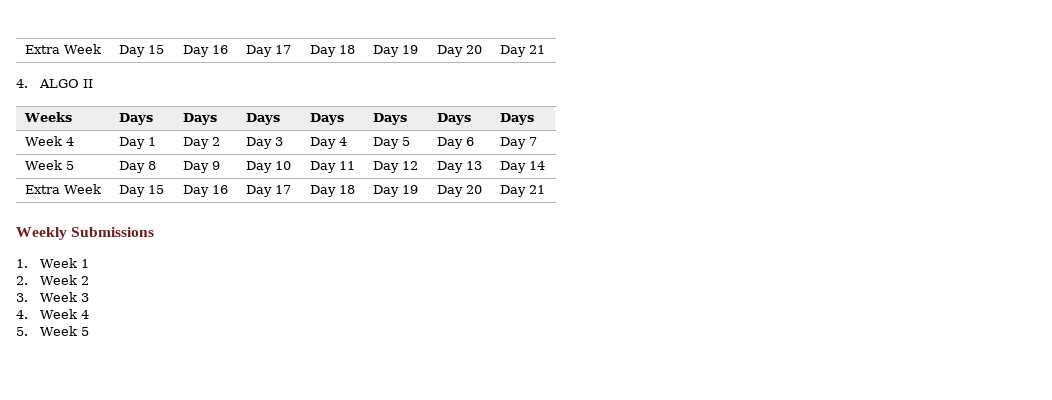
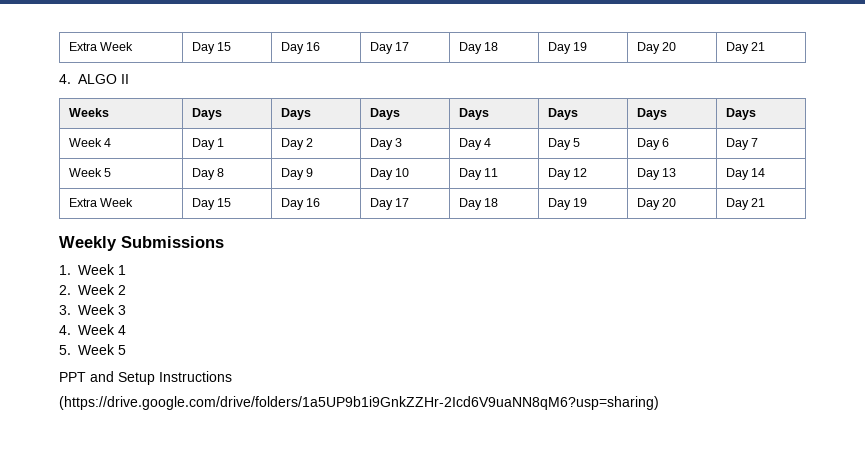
+ PPT and Setup Instructions
+ (https://drive.google.com/drive/folders/1a5UP9b1i9GnkZZHr-2Icd6V9uaNN8qM6?usp=sharing)

